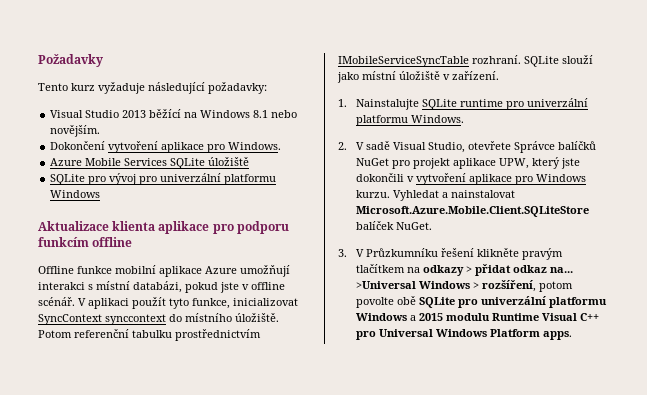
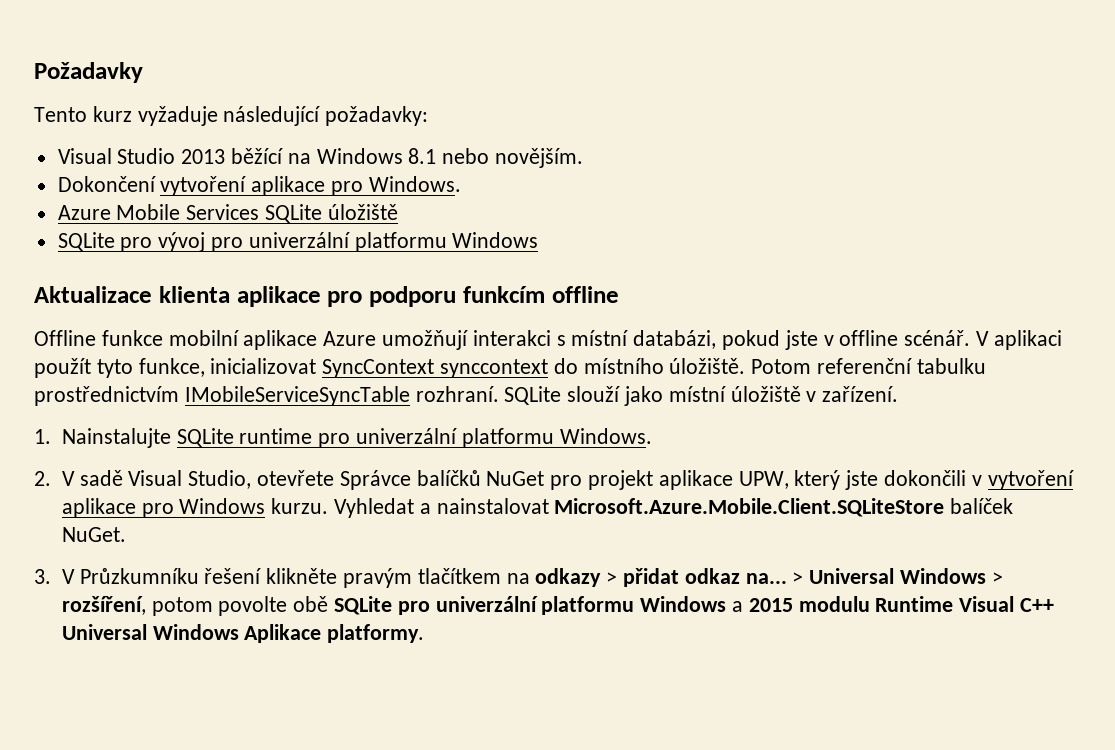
- >Universal Windows > rozšíření, potom povolte obě SQLite pro univerzální platformu Windows a 2015 modulu Runtime Visual C++ pro Universal Windows Platform apps.
+ > Universal Windows > rozšíření, potom povolte obě SQLite pro univerzální platformu Windows a 2015 modulu Runtime Visual C++ Universal Windows Aplikace platformy.

